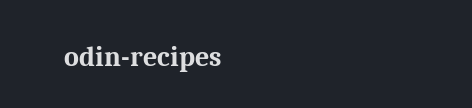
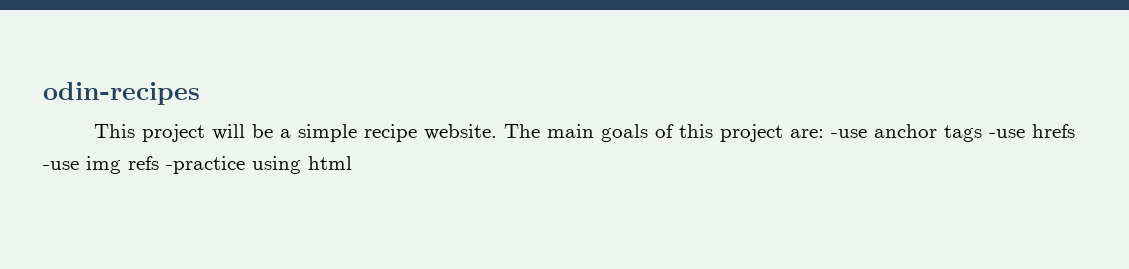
+ This project will be a simple recipe website. The main goals of this project are: -use anchor tags -use hrefs -use img refs -practice using html

